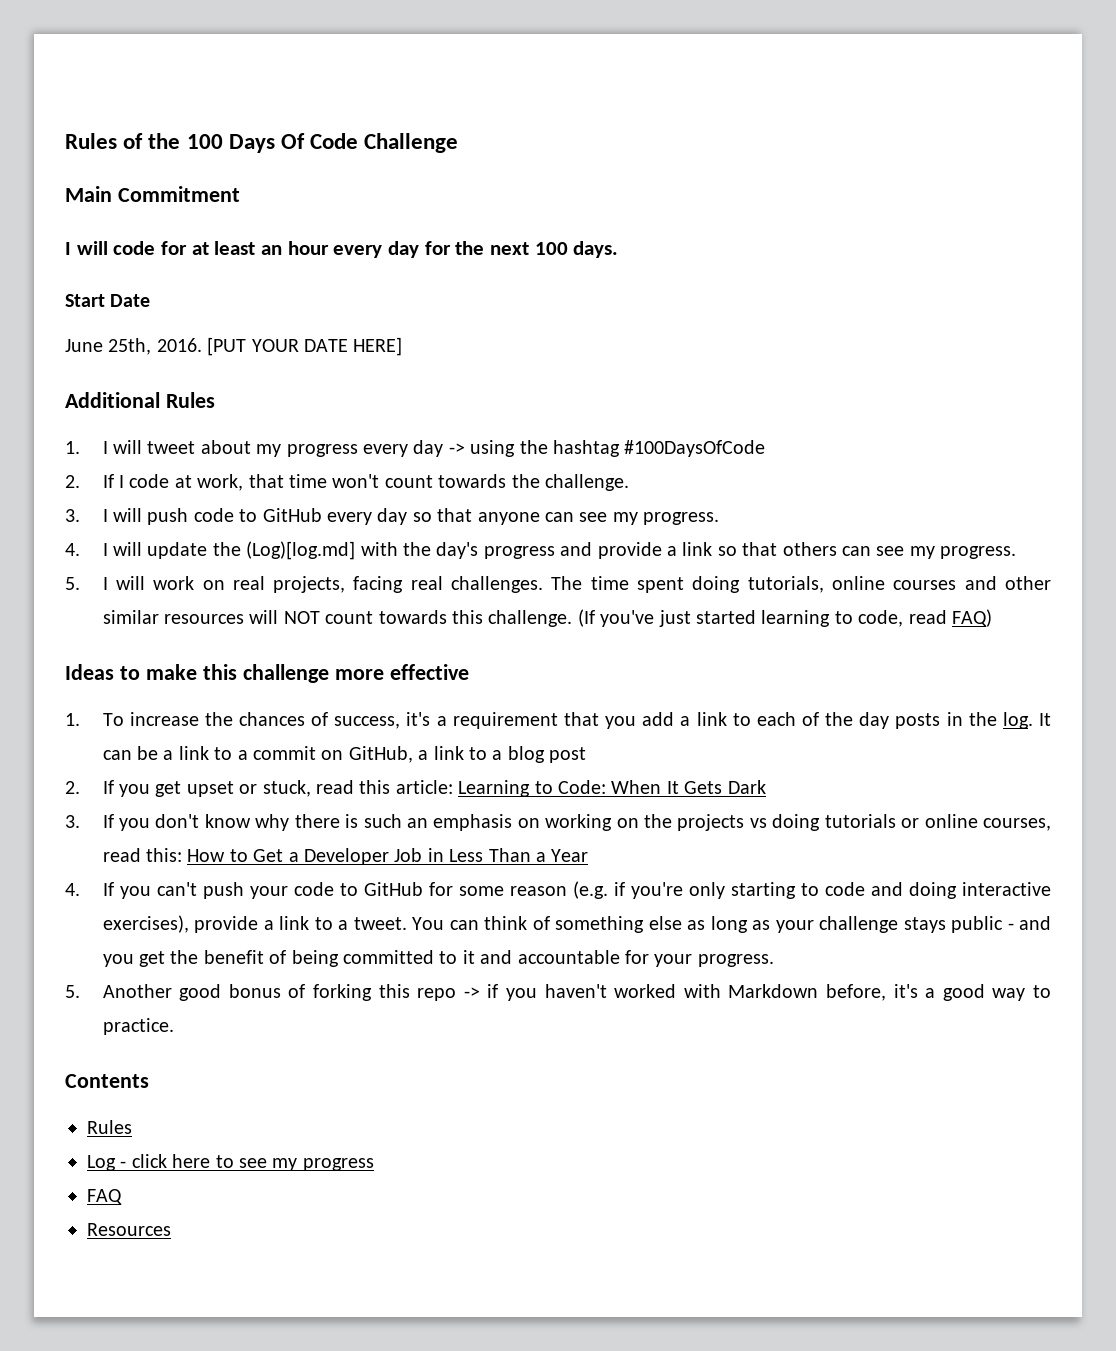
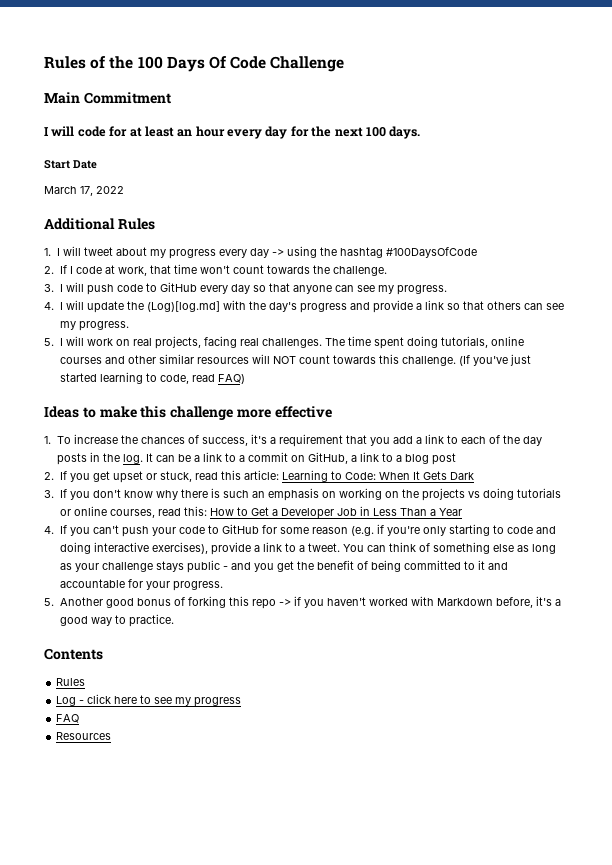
- June 25th, 2016. [PUT YOUR DATE HERE]
+ March 17, 2022

